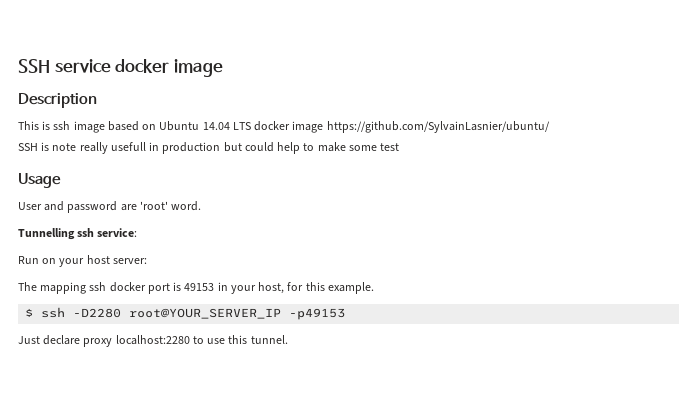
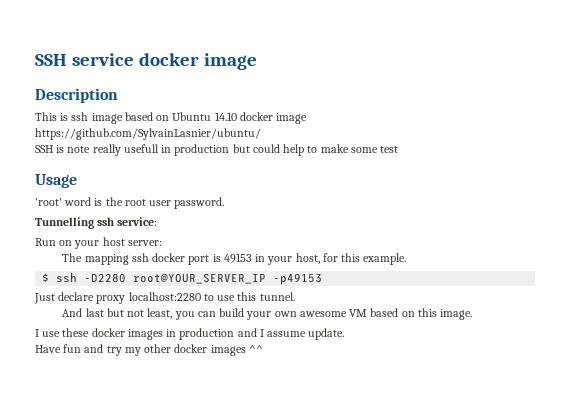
- This is ssh image based on Ubuntu 14.04 LTS docker image https://github.com/SylvainLasnier/ubuntu/
+ This is ssh image based on Ubuntu 14.10 docker image https://github.com/SylvainLasnier/ubuntu/
- User and password are 'root' word.
+ 'root' word is the root user password.
+ And last but not least, you can build your own awesome VM based on this image.
+ I use these docker images in production and I assume update.
+ Have fun and try my other docker images ^^

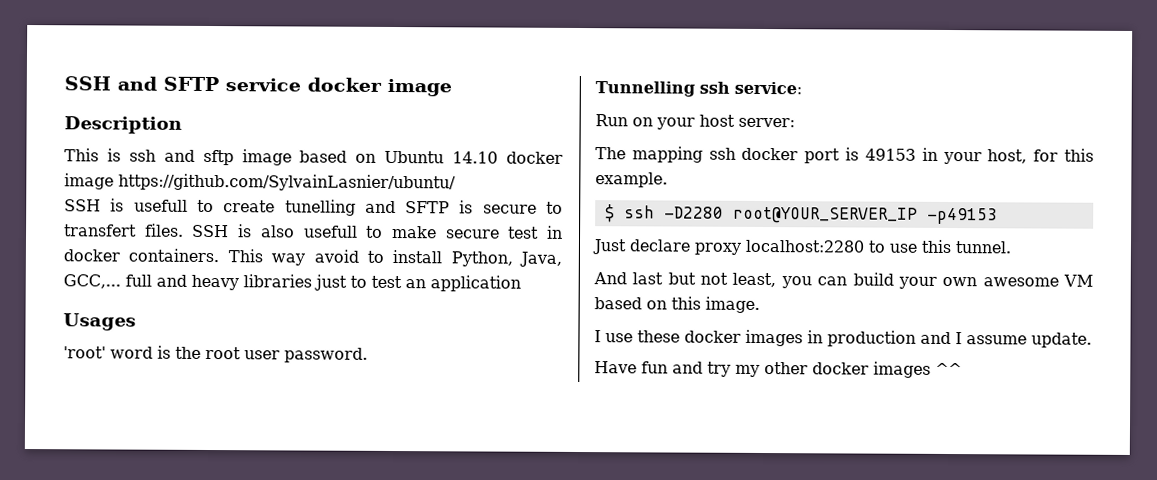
- SSH service docker image
+ SSH and SFTP service docker image
- This is ssh image based on Ubuntu 14.10 docker image https://github.com/SylvainLasnier/ubuntu/
+ This is ssh and sftp image based on Ubuntu 14.10 docker image https://github.com/SylvainLasnier/ubuntu/
- SSH is note really usefull in production but could help to make some test
- Usage
+ SSH is usefull to create tunelling and SFTP is secure to transfert files. SSH is also usefull to make secure test in docker containers. This way avoid to install Python, Java, GCC,... full and heavy libraries just to test an application
+ Usages

